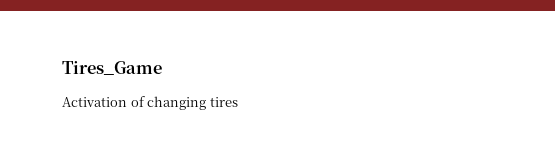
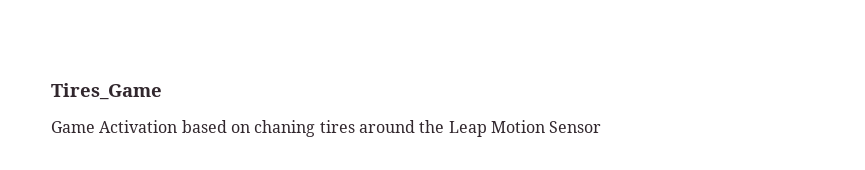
- Activation of changing tires
+ Game Activation based on chaning tires around the Leap Motion Sensor

